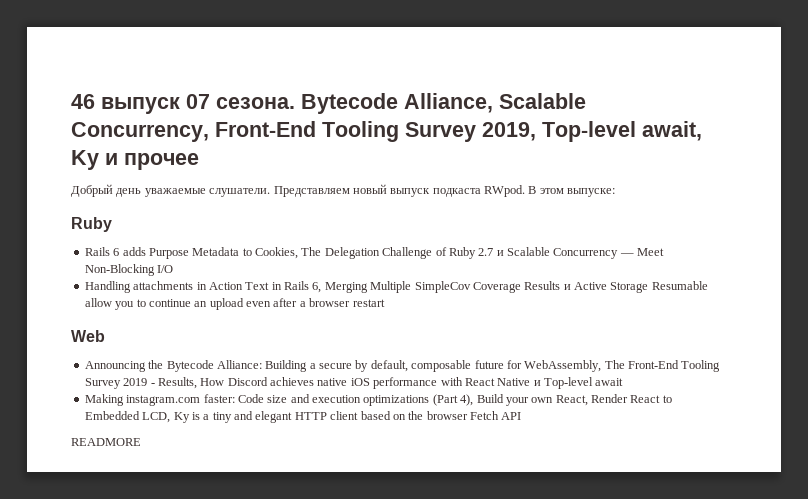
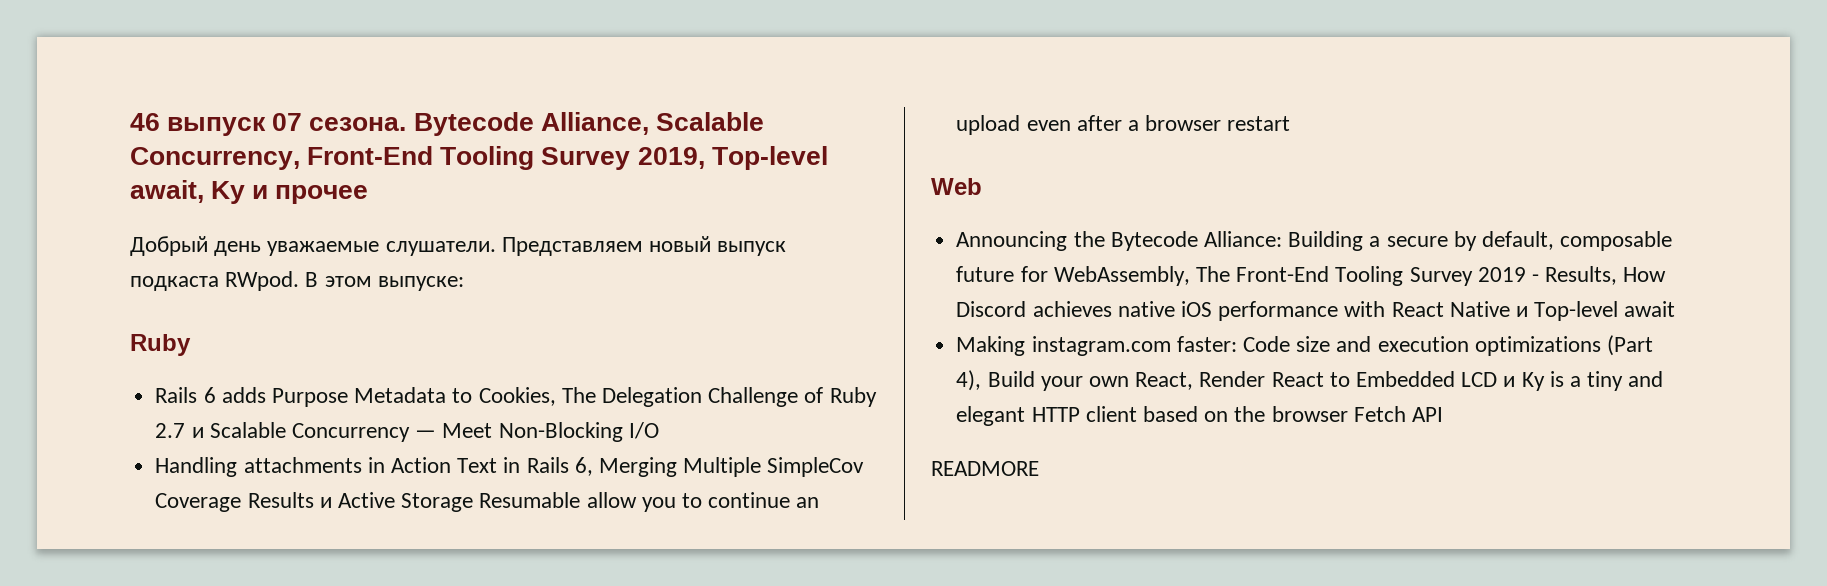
- Making instagram.com faster: Code size and execution optimizations (Part 4), Build your own React, Render React to Embedded LCD, Ky is a tiny and elegant HTTP client based on the browser Fetch API
+ Making instagram.com faster: Code size and execution optimizations (Part 4), Build your own React, Render React to Embedded LCD и Ky is a tiny and elegant HTTP client based on the browser Fetch API

